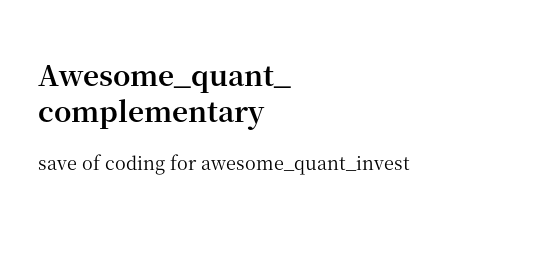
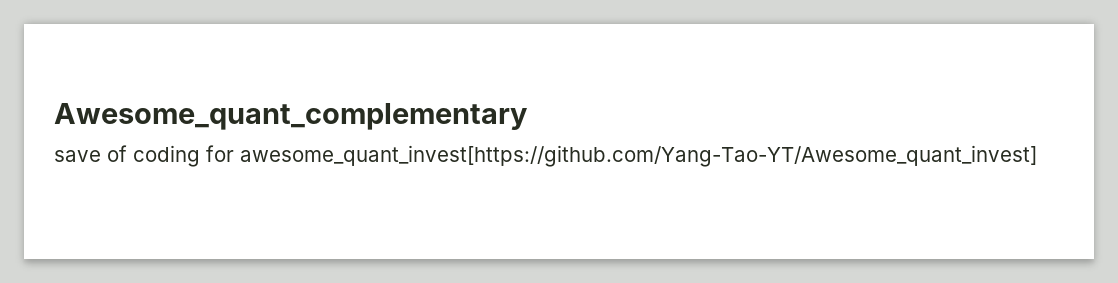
- save of coding for awesome_quant_invest
+ save of coding for awesome_quant_invest[https://github.com/Yang-Tao-YT/Awesome_quant_invest]

